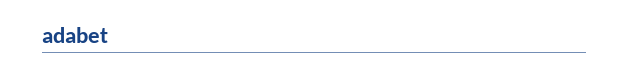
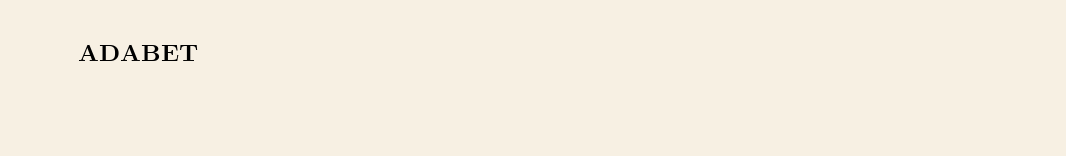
- adabet
+ ADABET

